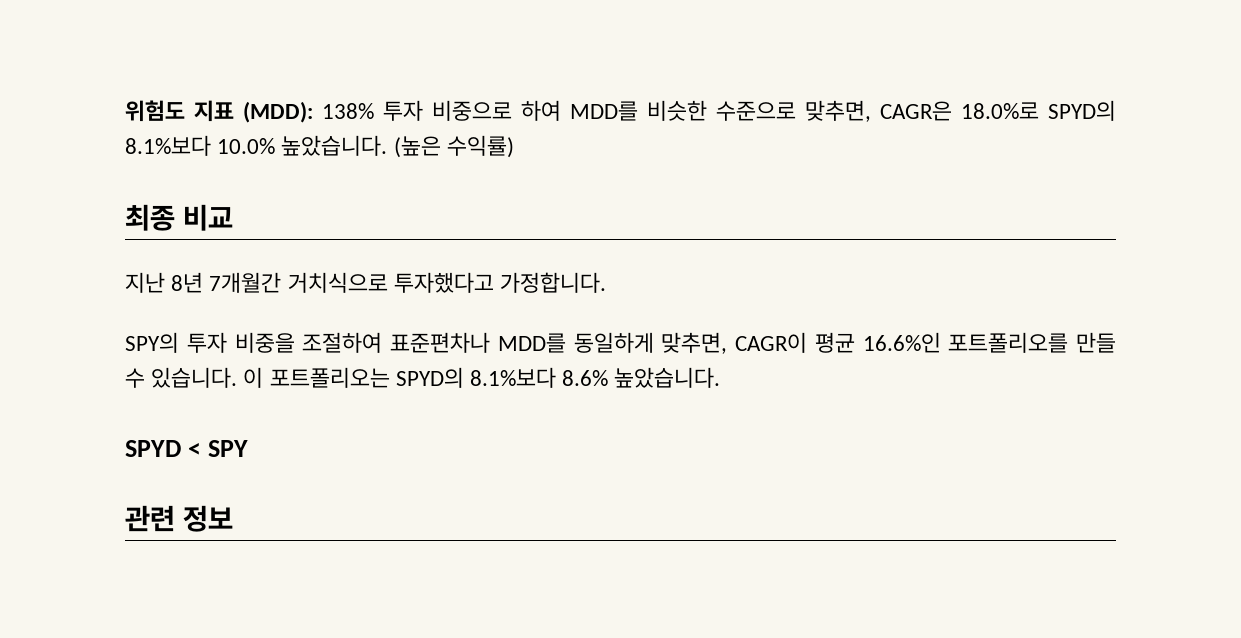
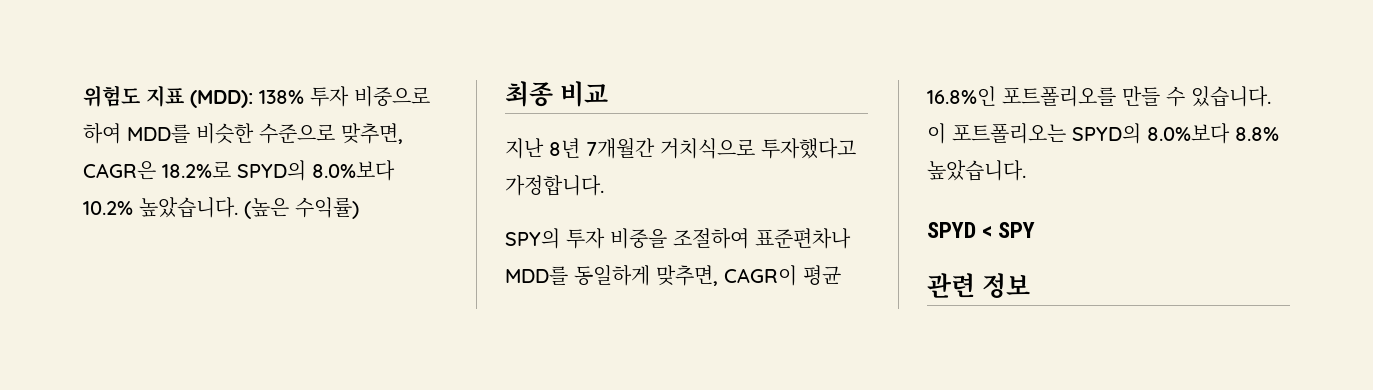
- 위험도 지표 (MDD): 138% 투자 비중으로 하여 MDD를 비슷한 수준으로 맞추면, CAGR은 18.0%로 SPYD의 8.1%보다 10.0% 높았습니다.
+ 위험도 지표 (MDD): 138% 투자 비중으로 하여 MDD를 비슷한 수준으로 맞추면, CAGR은 18.2%로 SPYD의 8.0%보다 10.2% 높았습니다.
- SPY의 투자 비중을 조절하여 표준편차나 MDD를 동일하게 맞추면, CAGR이 평균 16.6%인 포트폴리오를 만들 수 있습니다.
+ SPY의 투자 비중을 조절하여 표준편차나 MDD를 동일하게 맞추면, CAGR이 평균 16.8%인 포트폴리오를 만들 수 있습니다.
- 이 포트폴리오는 SPYD의 8.1%보다 8.6% 높았습니다.
+ 이 포트폴리오는 SPYD의 8.0%보다 8.8% 높았습니다.

